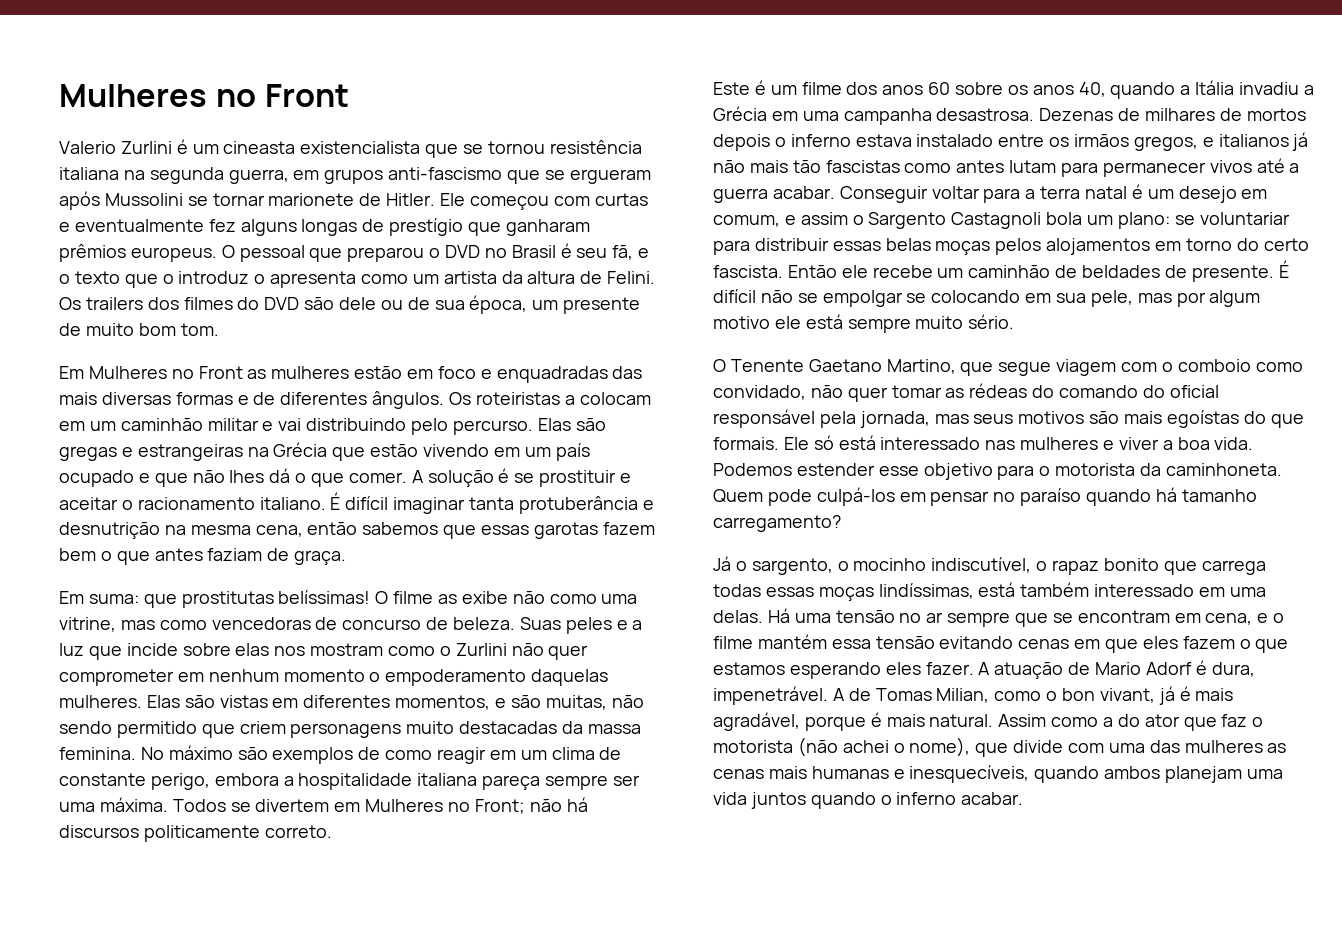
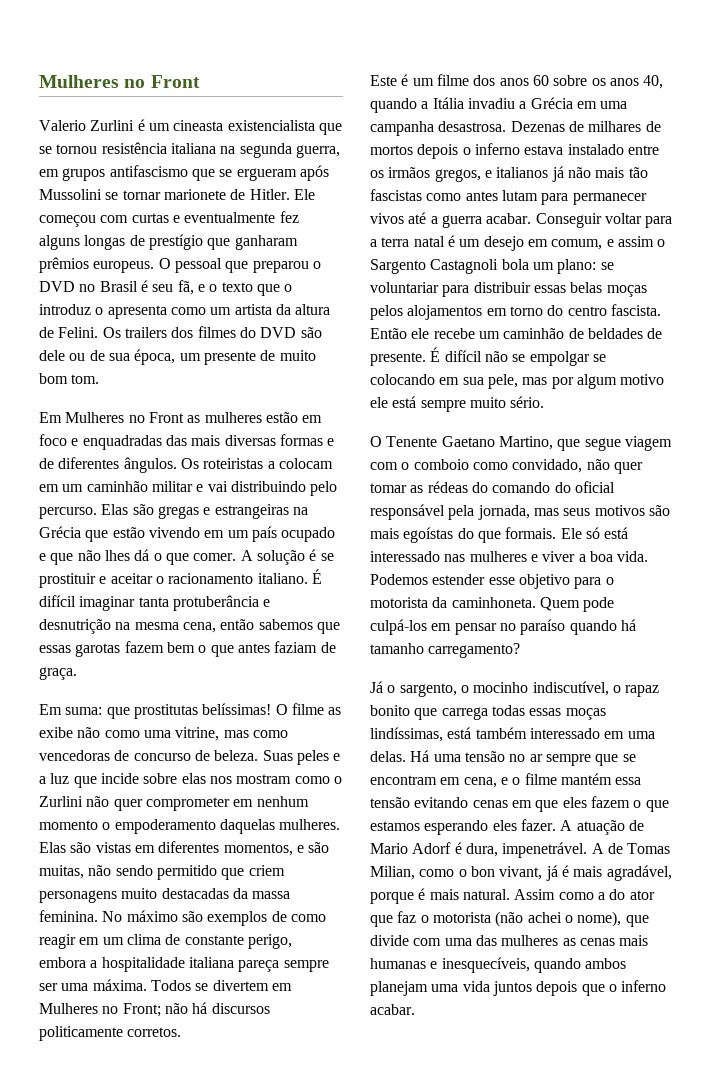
- Valerio Zurlini é um cineasta existencialista que se tornou resistência italiana na segunda guerra, em grupos anti-fascismo que se ergueram após Mussolini se tornar marionete de Hitler.
+ Valerio Zurlini é um cineasta existencialista que se tornou resistência italiana na segunda guerra, em grupos antifascismo que se ergueram após Mussolini se tornar marionete de Hitler.
- Todos se divertem em Mulheres no Front; não há discursos politicamente correto.
+ Todos se divertem em Mulheres no Front; não há discursos politicamente corretos.
- Conseguir voltar para a terra natal é um desejo em comum, e assim o Sargento Castagnoli bola um plano: se voluntariar para distribuir essas belas moças pelos alojamentos em torno do certo fascista.
+ Conseguir voltar para a terra natal é um desejo em comum, e assim o Sargento Castagnoli bola um plano: se voluntariar para distribuir essas belas moças pelos alojamentos em torno do centro fascista.
- Assim como a do ator que faz o motorista (não achei o nome), que divide com uma das mulheres as cenas mais humanas e inesquecíveis, quando ambos planejam uma vida juntos quando o inferno acabar.
+ Assim como a do ator que faz o motorista (não achei o nome), que divide com uma das mulheres as cenas mais humanas e inesquecíveis, quando ambos planejam uma vida juntos depois que o inferno acabar.

